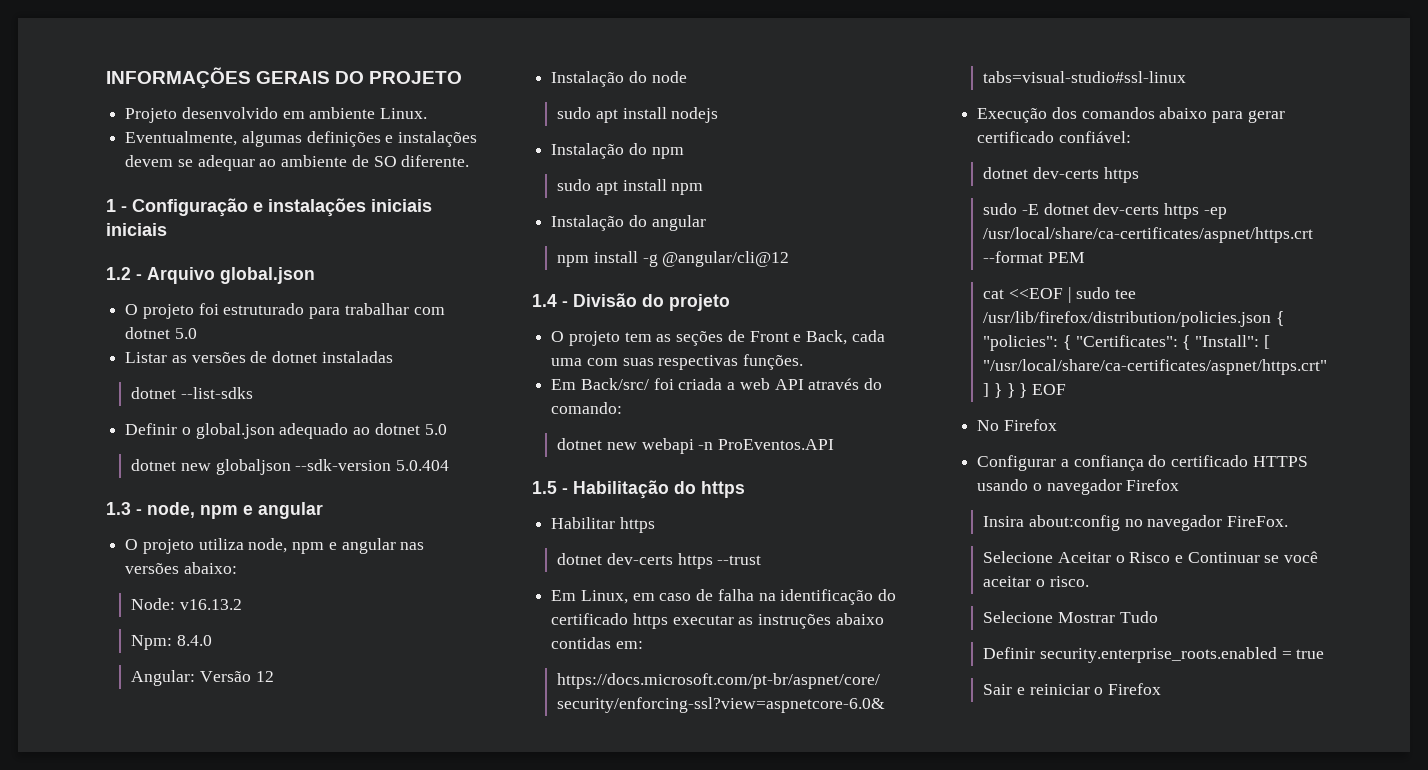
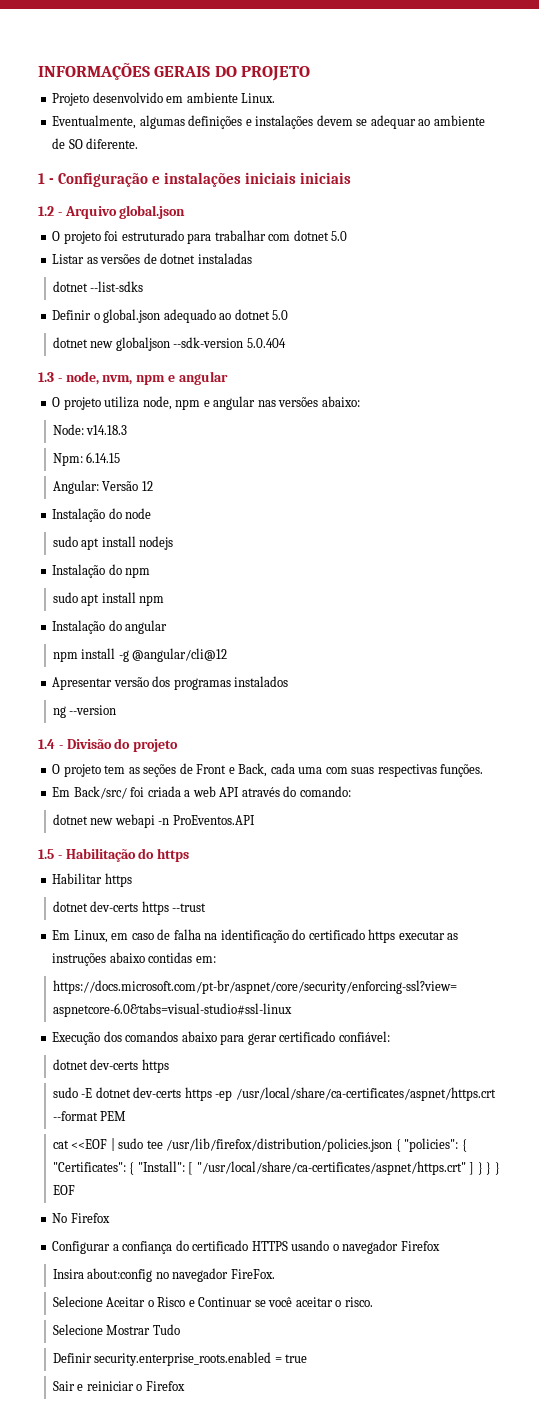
- 1.3 - node, npm e angular
+ 1.3 - node, nvm, npm e angular
- Node: v16.13.2
+ Node: v14.18.3
- Npm: 8.4.0
+ Npm: 6.14.15
+ Apresentar versão dos programas instalados
+ ng --version

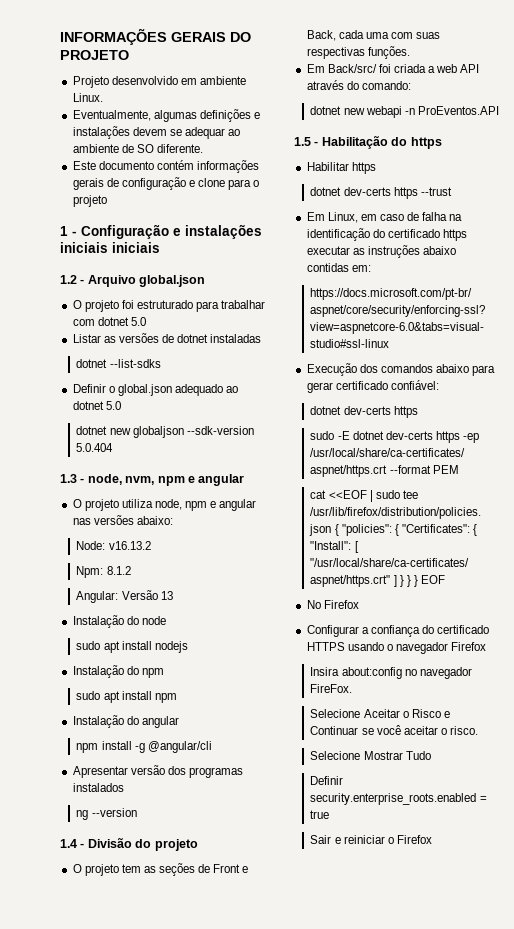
+ Este documento contém informações gerais de configuração e clone para o projeto
- Node: v14.18.3
+ Node: v16.13.2
- Npm: 6.14.15
+ Npm: 8.1.2
- Angular: Versão 12
+ Angular: Versão 13
- npm install -g @angular/cli@12
+ npm install -g @angular/cli

